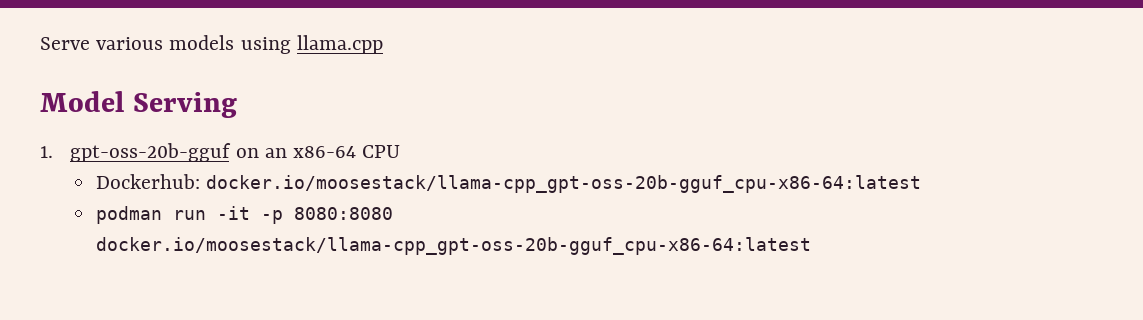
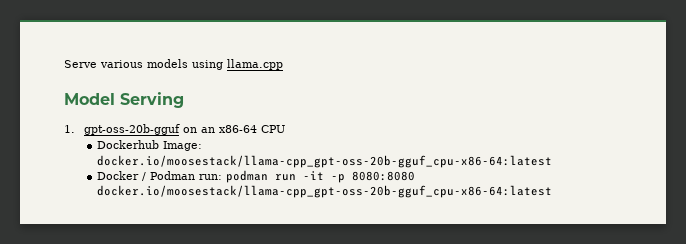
- Dockerhub: docker.io/moosestack/llama-cpp_gpt-oss-20b-gguf_cpu-x86-64:latest
+ Dockerhub Image: docker.io/moosestack/llama-cpp_gpt-oss-20b-gguf_cpu-x86-64:latest
- podman run -it -p 8080:8080 docker.io/moosestack/llama-cpp_gpt-oss-20b-gguf_cpu-x86-64:latest
+ Docker / Podman run: podman run -it -p 8080:8080 docker.io/moosestack/llama-cpp_gpt-oss-20b-gguf_cpu-x86-64:latest

